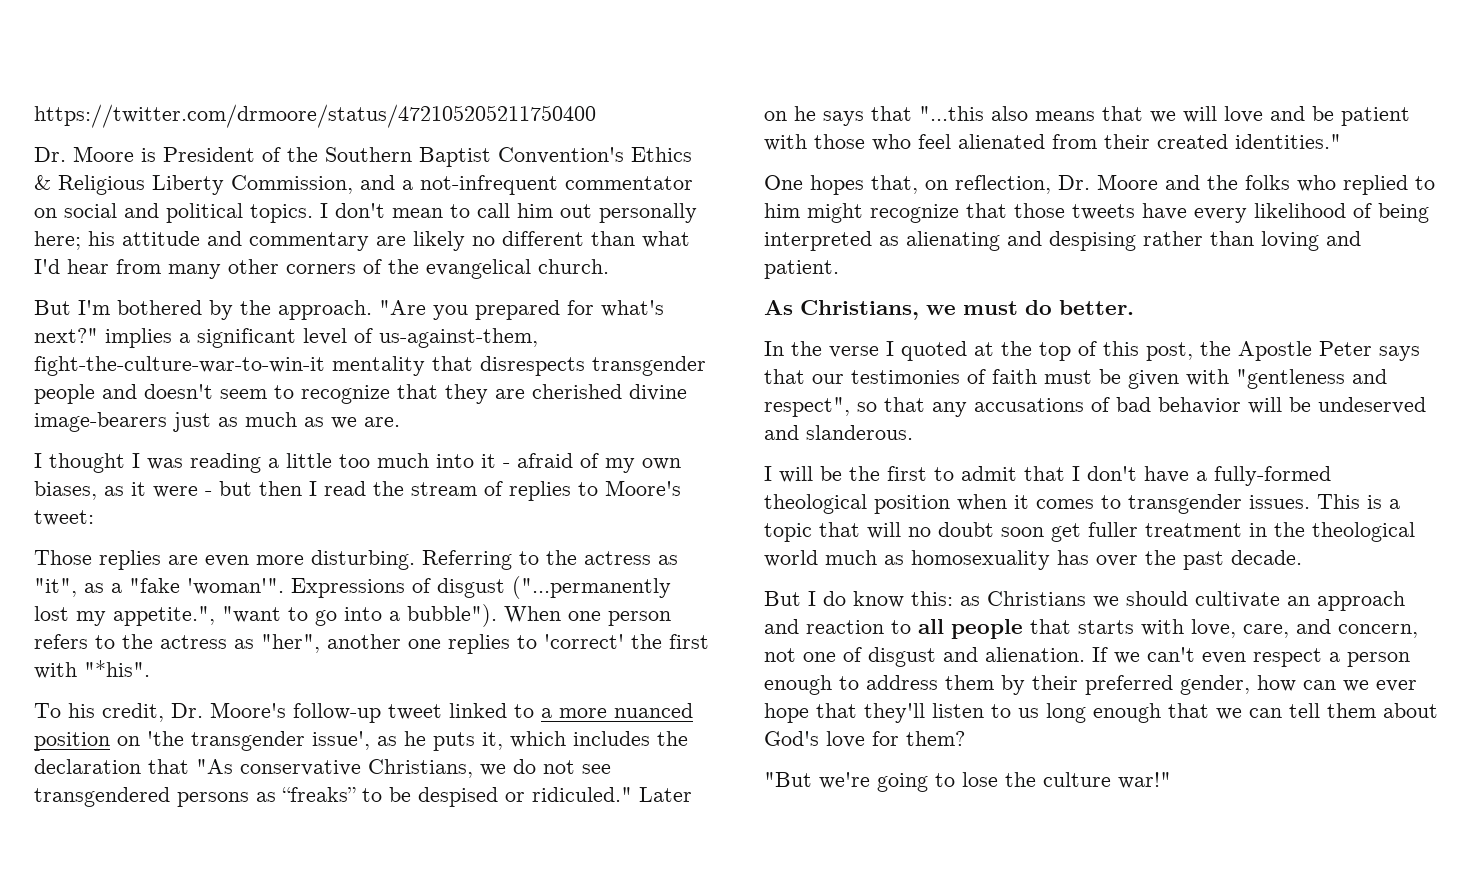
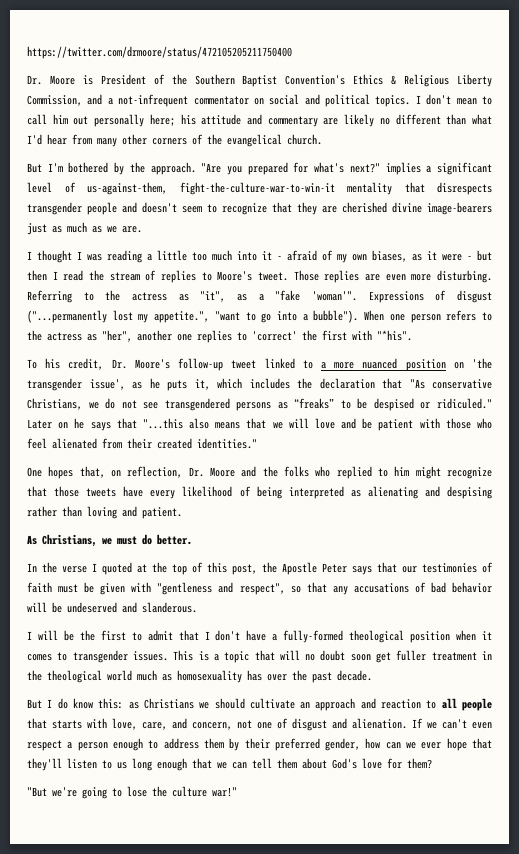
- I thought I was reading a little too much into it - afraid of my own biases, as it were - but then I read the stream of replies to Moore's tweet:
- Those replies are even more disturbing.
+ I thought I was reading a little too much into it - afraid of my own biases, as it were - but then I read the stream of replies to Moore's tweet. Those replies are even more disturbing.

